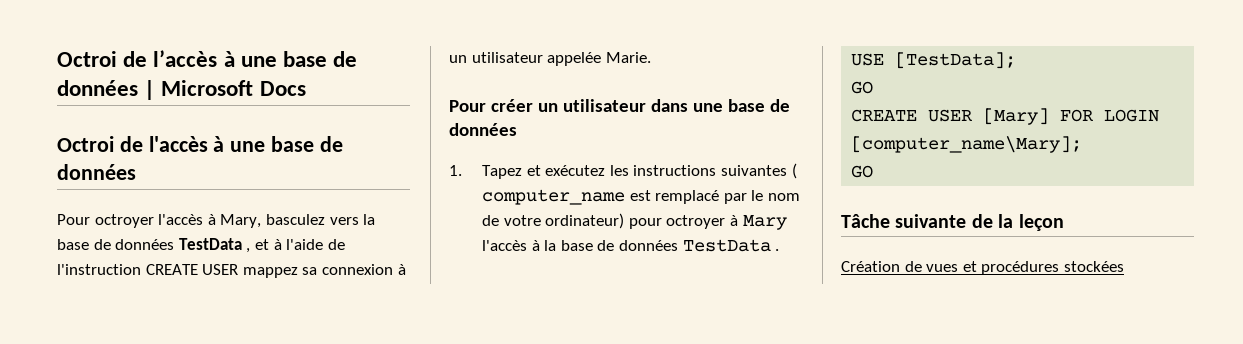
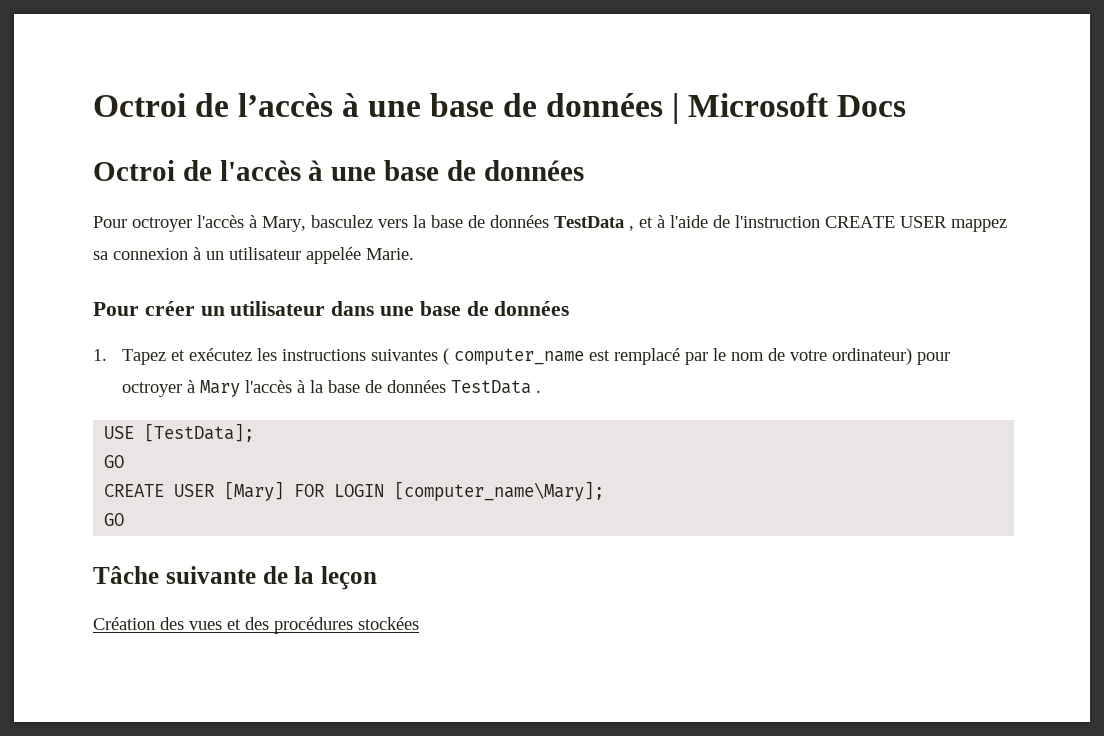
- Création de vues et procédures stockées
+ Création des vues et des procédures stockées

